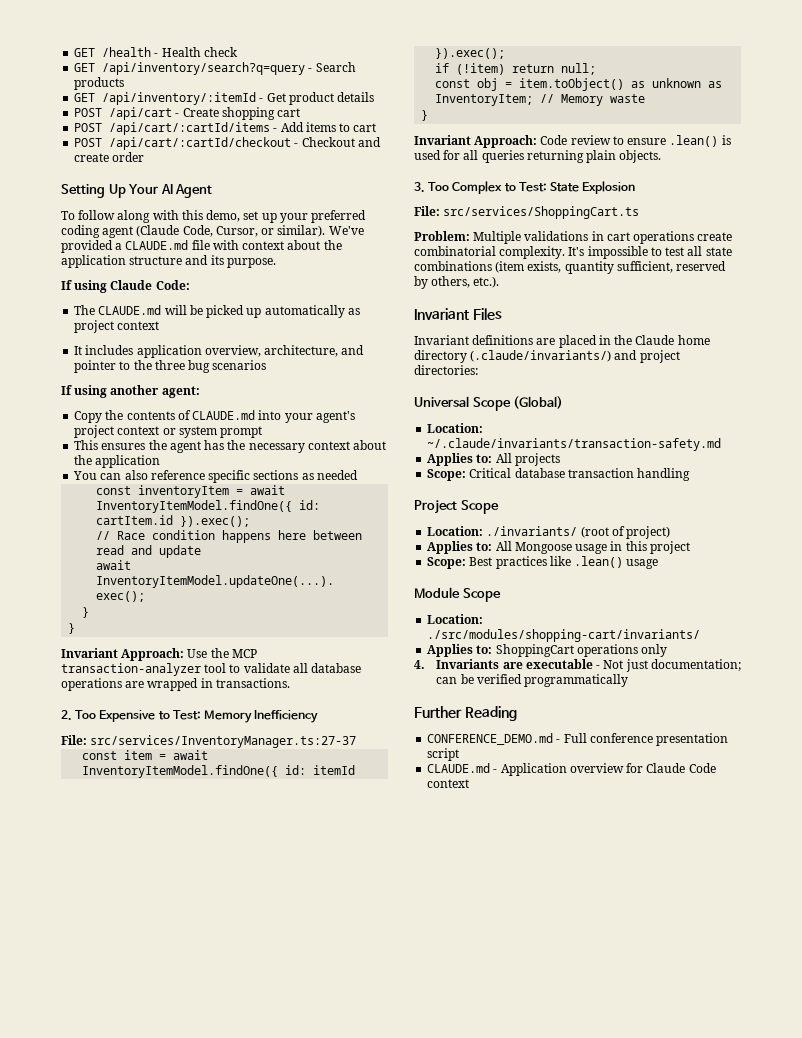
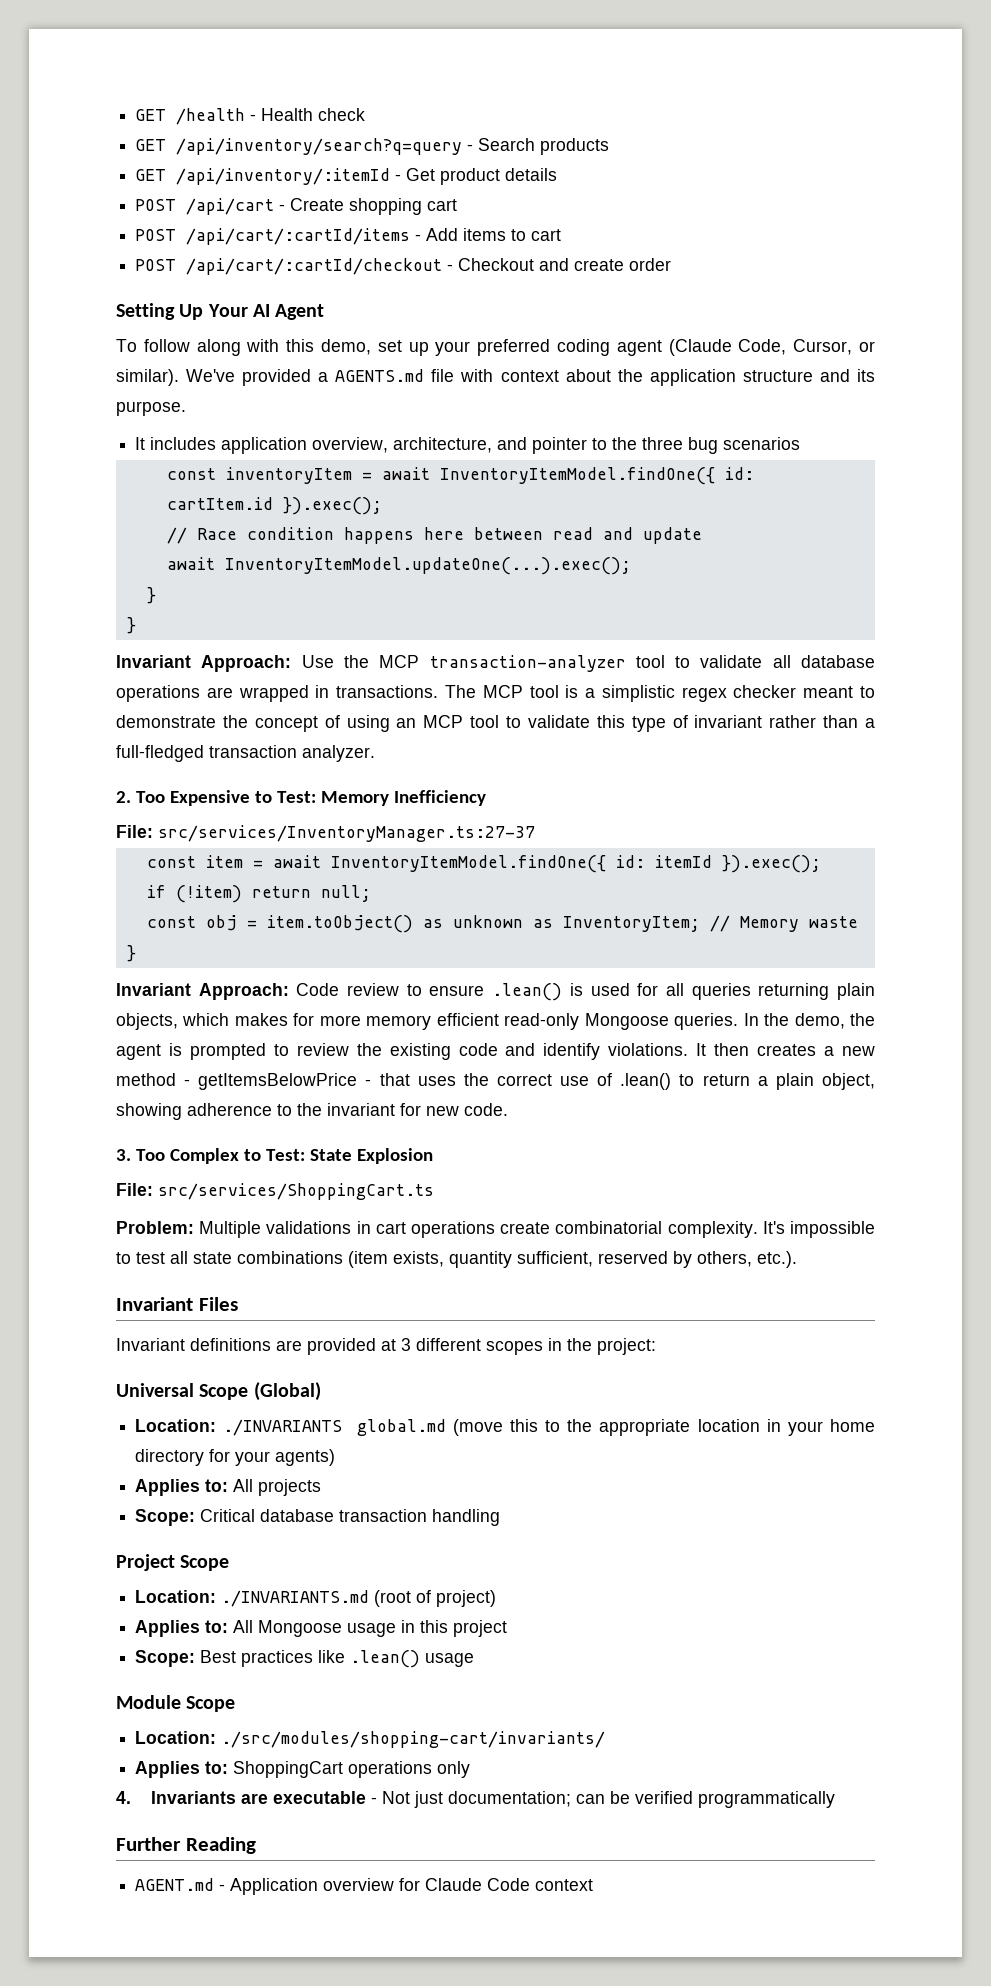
- We've provided a CLAUDE.md file with context about the application structure and its purpose.
+ We've provided a AGENTS.md file with context about the application structure and its purpose.
- If using Claude Code:
- The CLAUDE.md will be picked up automatically as project context
- If using another agent:
- Copy the contents of CLAUDE.md into your agent's project context or system prompt
- This ensures the agent has the necessary context about the application
- You can also reference specific sections as needed
+ The MCP tool is a simplistic regex checker meant to demonstrate the concept of using an MCP tool to validate this type of invariant rather than a full-fledged transaction analyzer.
- Invariant Approach: Code review to ensure .lean() is used for all queries returning plain objects.
+ Invariant Approach: Code review to ensure .lean() is used for all queries returning plain objects, which makes for more memory efficient read-only Mongoose queries. In the demo, the agent is prompted to review the existing code and identify violations. It then creates a new method - getItemsBelowPrice - that uses the correct use of .lean() to return a plain object, showing adherence to the invariant for new code.
- Invariant definitions are placed in the Claude home directory (.claude/invariants/) and project directories:
+ Invariant definitions are provided at 3 different scopes in the project:
  Universal Scope (Global)
- Location: ~/.claude/invariants/transaction-safety.md
+ Location: ./INVARIANTS global.md (move this to the appropriate location in your home directory for your agents)
- Location: ./invariants/ (root of project)
+ Location: ./INVARIANTS.md (root of project)
- CONFERENCE_DEMO.md - Full conference presentation script
- CLAUDE.md - Application overview for Claude Code context
+ AGENT.md - Application overview for Claude Code context

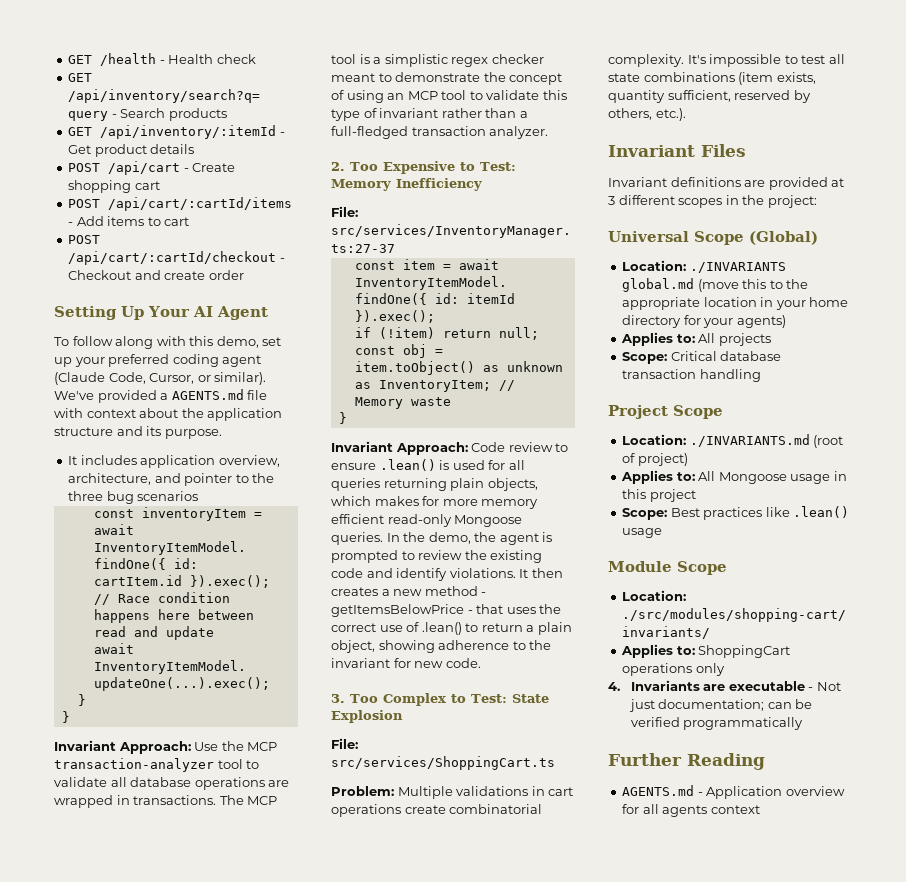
- AGENT.md - Application overview for Claude Code context
+ AGENTS.md - Application overview for all agents context

